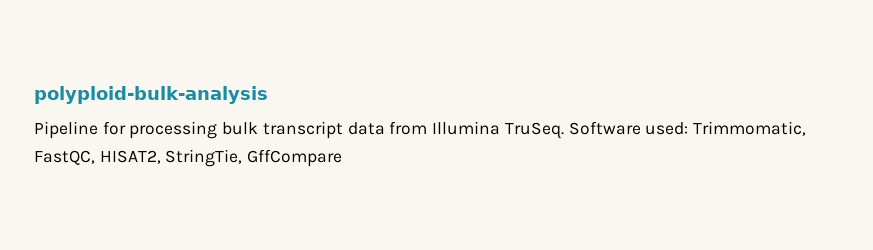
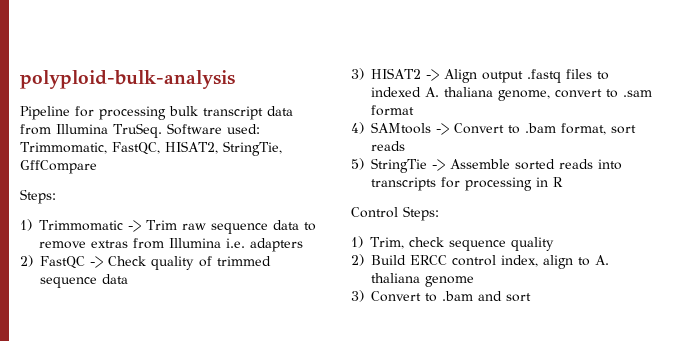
  Software used: Trimmomatic, FastQC, HISAT2, StringTie, GffCompare
+ Steps:
+ 1) Trimmomatic -> Trim raw sequence data to remove extras from Illumina i.e. adapters
+ 2) FastQC -> Check quality of trimmed sequence data
+ 3) HISAT2 -> Align output .fastq files to indexed A. thaliana genome, convert to .sam format
+ 4) SAMtools -> Convert to .bam format, sort reads
+ 5) StringTie -> Assemble sorted reads into transcripts for processing in R
+ Control Steps:
+ 1) Trim, check sequence quality
+ 2) Build ERCC control index, align to A. thaliana genome
+ 3) Convert to .bam and sort

